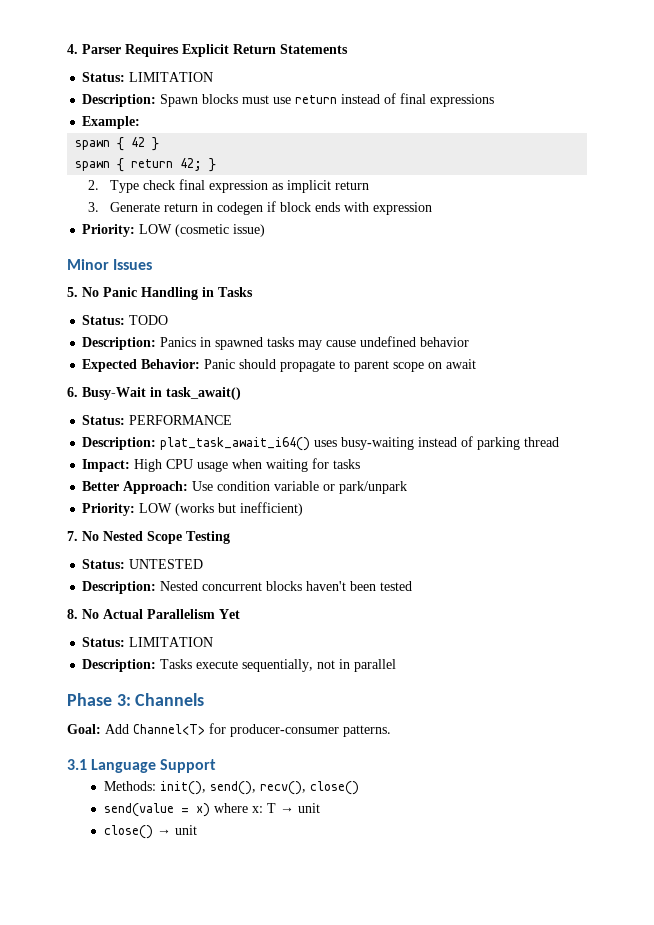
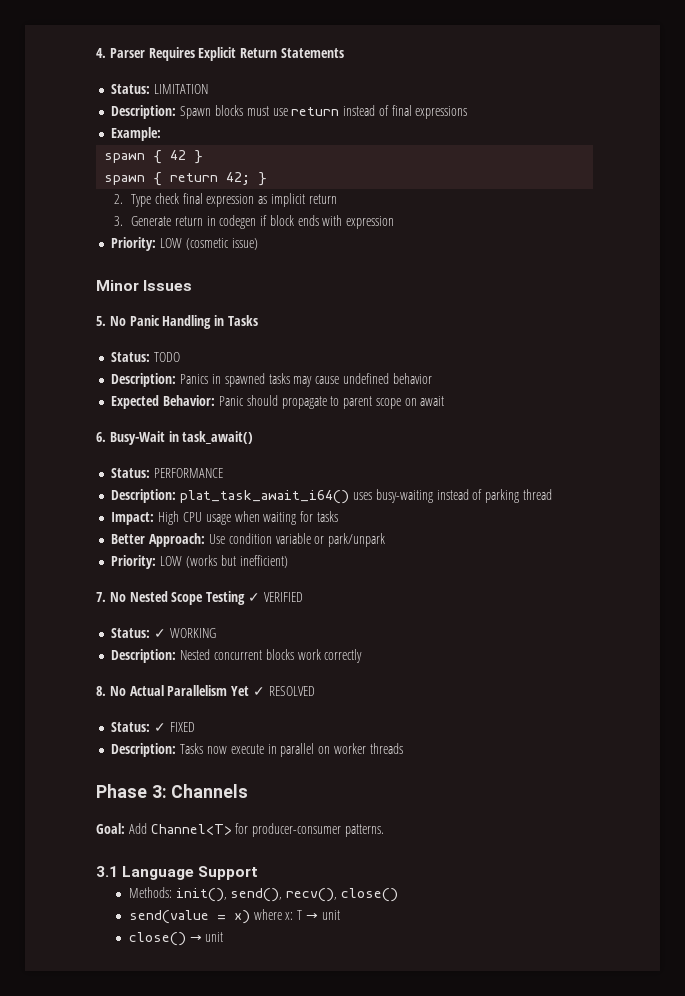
- 7. No Nested Scope Testing
- Status: UNTESTED
+ 7. No Nested Scope Testing ✓ VERIFIED
+ Status: ✓ WORKING
- Description: Nested concurrent blocks haven't been tested
+ Description: Nested concurrent blocks work correctly
- 8. No Actual Parallelism Yet
- Status: LIMITATION
+ 8. No Actual Parallelism Yet ✓ RESOLVED
+ Status: ✓ FIXED
- Description: Tasks execute sequentially, not in parallel
+ Description: Tasks now execute in parallel on worker threads

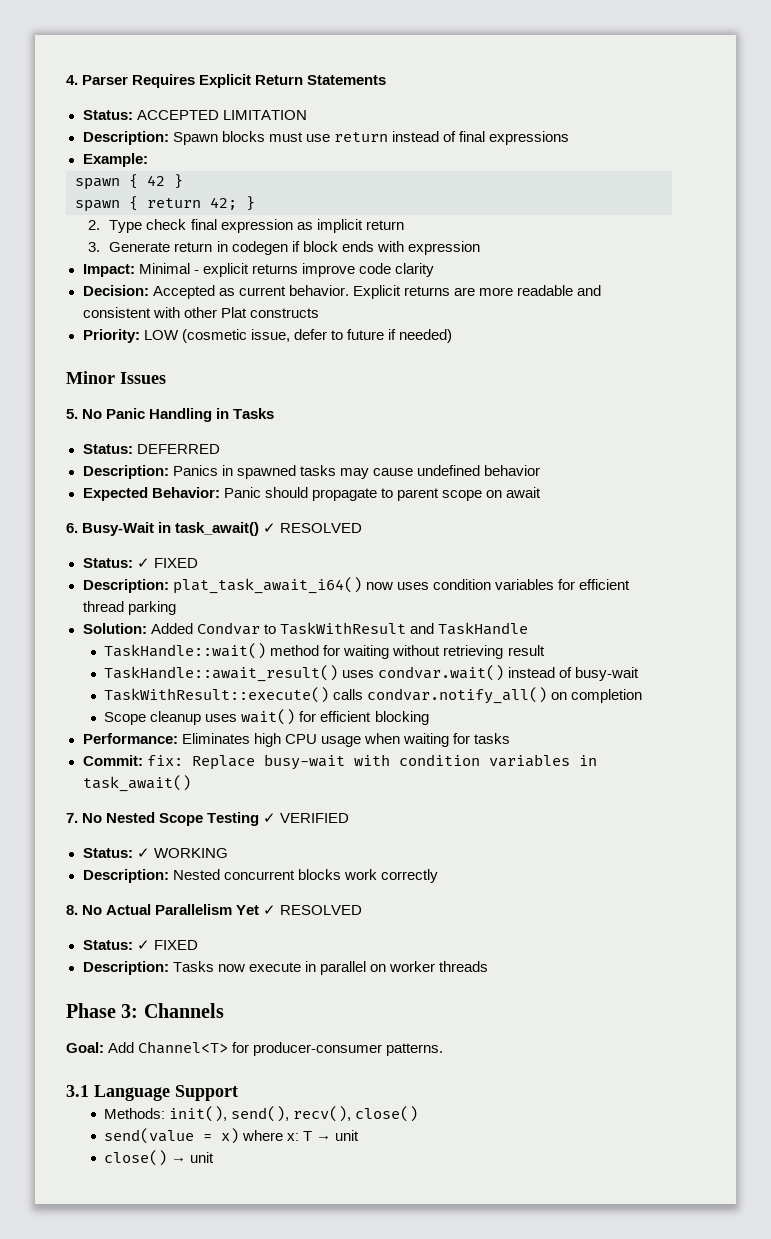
- Status: LIMITATION
+ Status: ACCEPTED LIMITATION
- Priority: LOW (cosmetic issue)
+ Impact: Minimal - explicit returns improve code clarity
+ Decision: Accepted as current behavior. Explicit returns are more readable and consistent with other Plat constructs
+ Priority: LOW (cosmetic issue, defer to future if needed)
- Status: TODO
+ Status: DEFERRED
- 6. Busy-Wait in task_await()
- Status: PERFORMANCE
+ 6. Busy-Wait in task_await() ✓ RESOLVED
+ Status: ✓ FIXED
- Description: plat_task_await_i64() uses busy-waiting instead of parking thread
- Impact: High CPU usage when waiting for tasks
+ Description: plat_task_await_i64() now uses condition variables for efficient thread parking
+ Solution: Added Condvar to TaskWithResult and TaskHandle
+ TaskHandle::wait() method for waiting without retrieving result
+ TaskHandle::await_result() uses condvar.wait() instead of busy-wait
+ TaskWithResult::execute() calls condvar.notify_all() on completion
+ Scope cleanup uses wait() for efficient blocking
+ Performance: Eliminates high CPU usage when waiting for tasks
- Better Approach: Use condition variable or park/unpark
- Priority: LOW (works but inefficient)
+ Commit: fix: Replace busy-wait with condition variables in task_await()

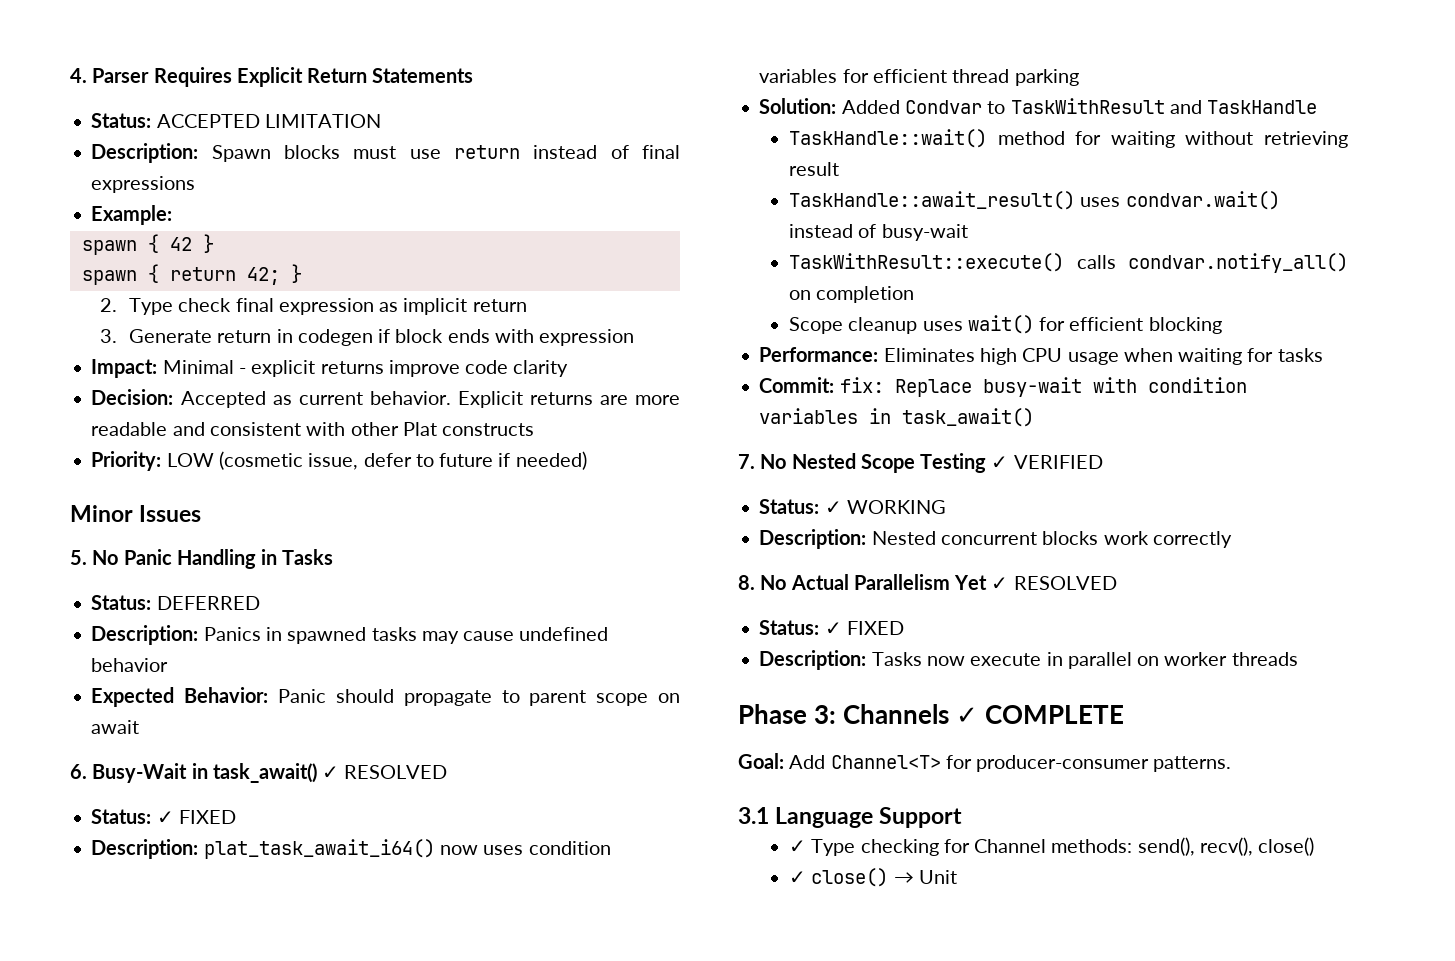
- Phase 3: Channels
+ Phase 3: Channels ✓ COMPLETE
- Methods: init(), send(), recv(), close()
- send(value = x) where x: T → unit
- close() → unit
+ ✓ Type checking for Channel methods: send(), recv(), close()
+ ✓ close() → Unit

